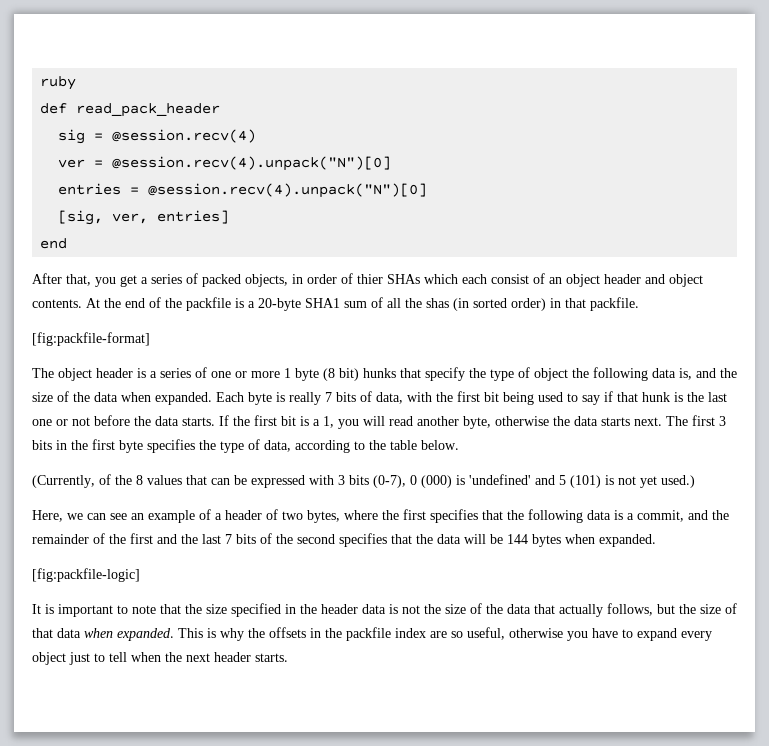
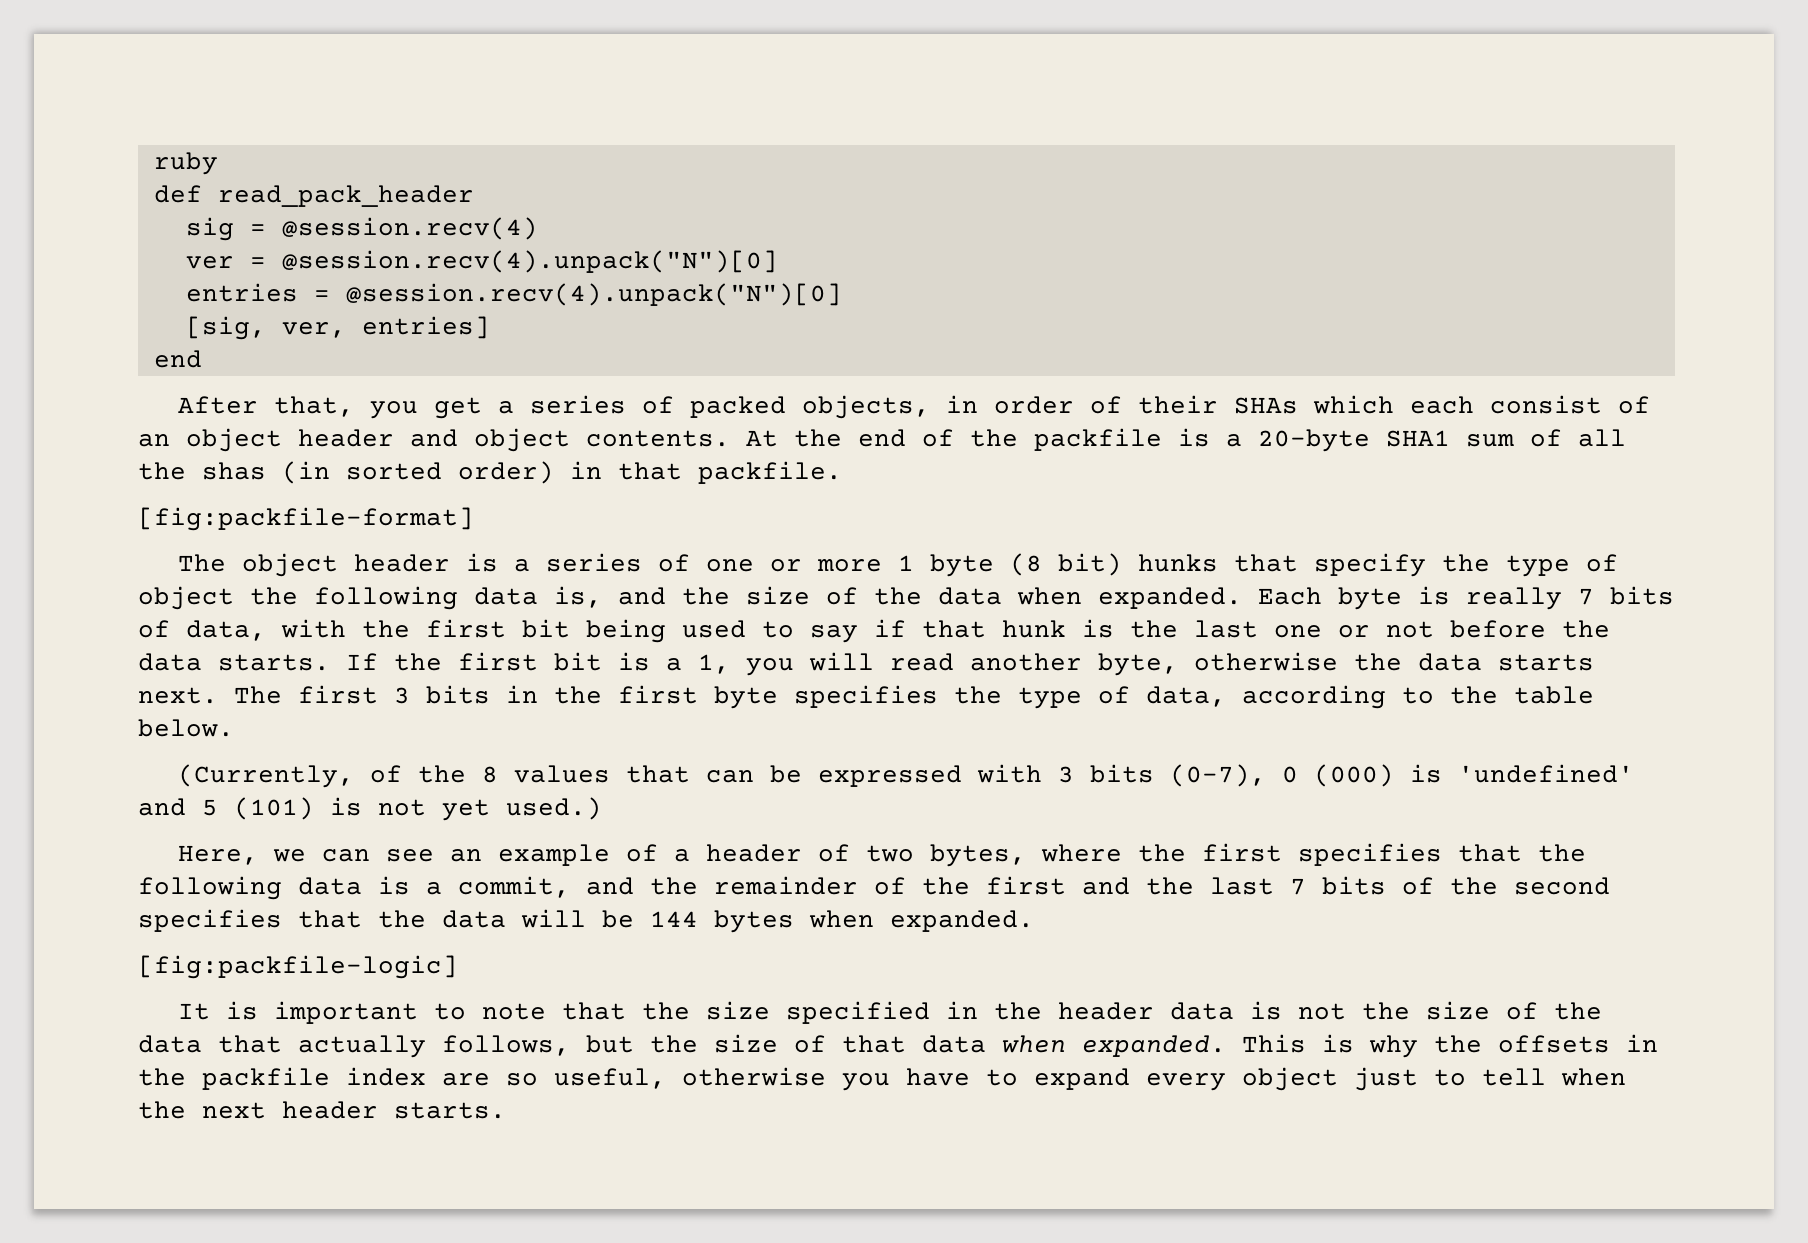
- After that, you get a series of packed objects, in order of thier SHAs which each consist of an object header and object contents.
+ After that, you get a series of packed objects, in order of their SHAs which each consist of an object header and object contents.

